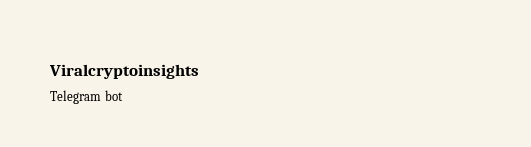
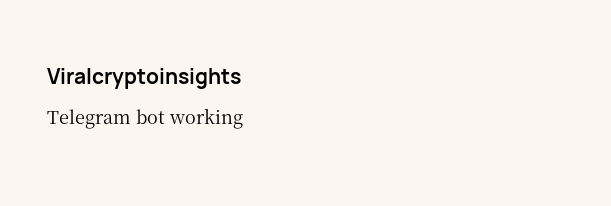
- Telegram bot
+ Telegram bot working

